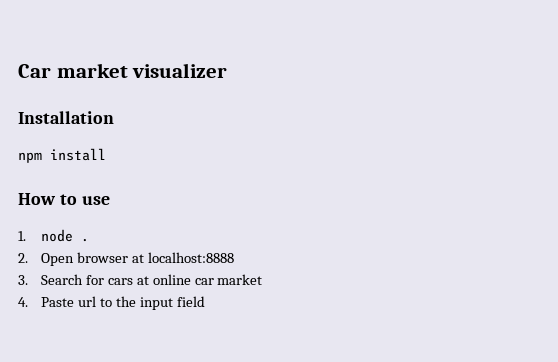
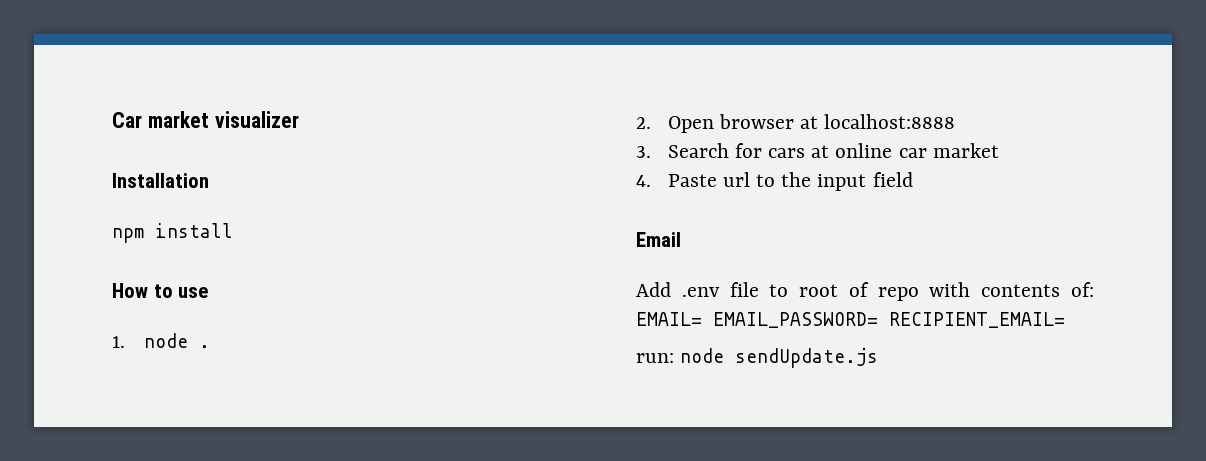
+ Email
+ Add .env file to root of repo with contents of: EMAIL= EMAIL_PASSWORD= RECIPIENT_EMAIL=
+ run: node sendUpdate.js

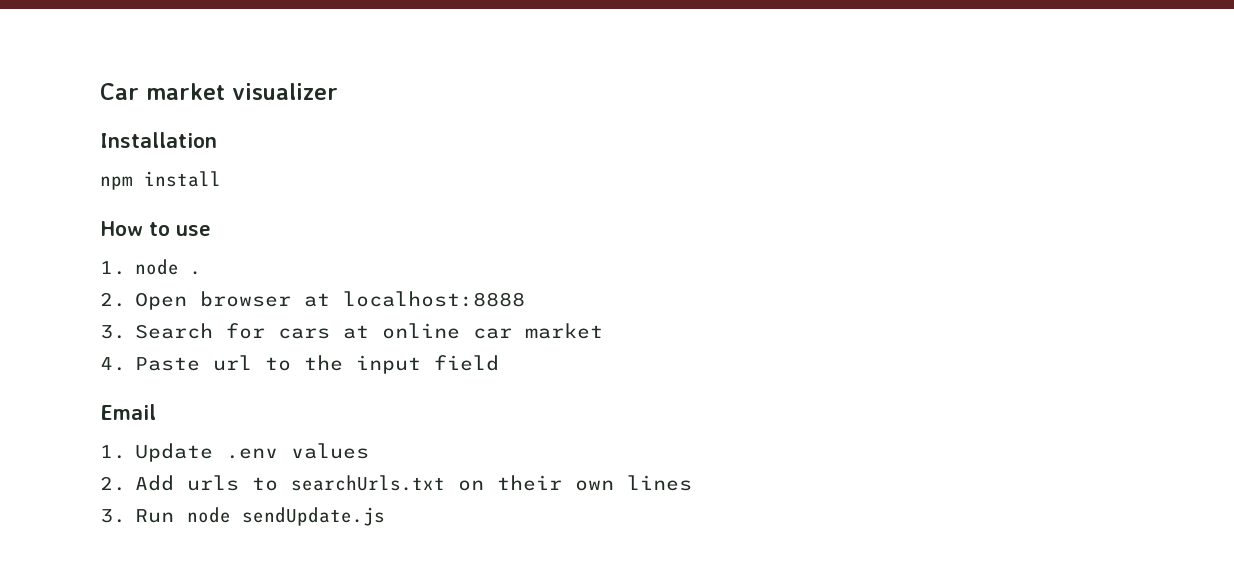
- Add .env file to root of repo with contents of: EMAIL= EMAIL_PASSWORD= RECIPIENT_EMAIL=
- run: node sendUpdate.js
+ 1. Update .env values
+ 2. Add urls to searchUrls.txt on their own lines
+ 3. Run node sendUpdate.js

